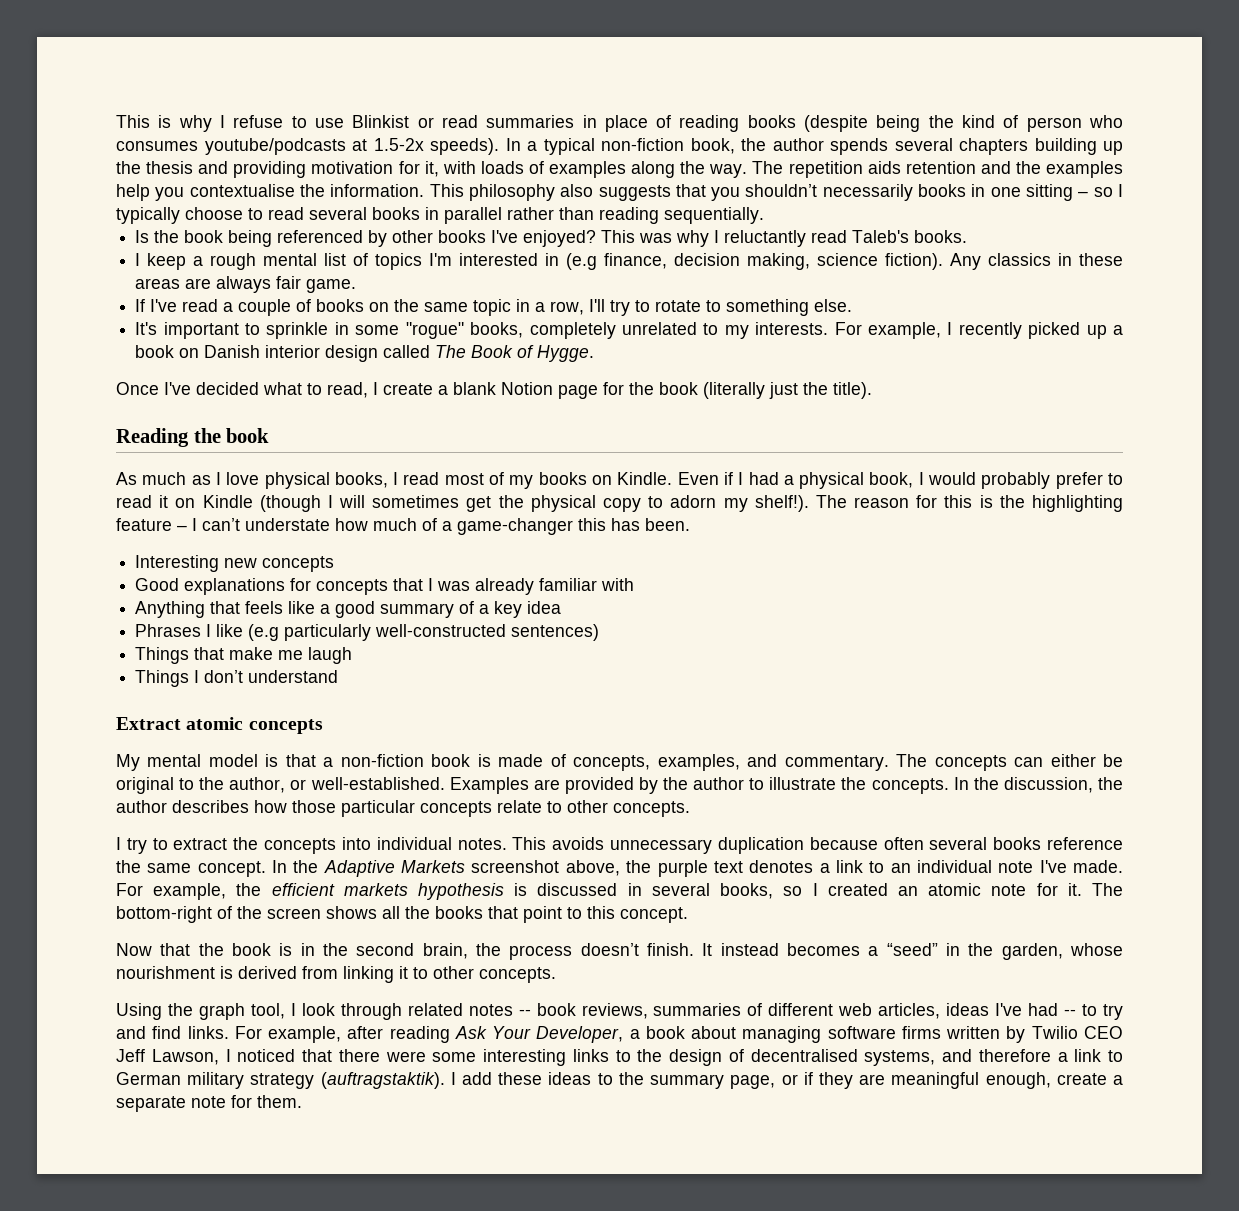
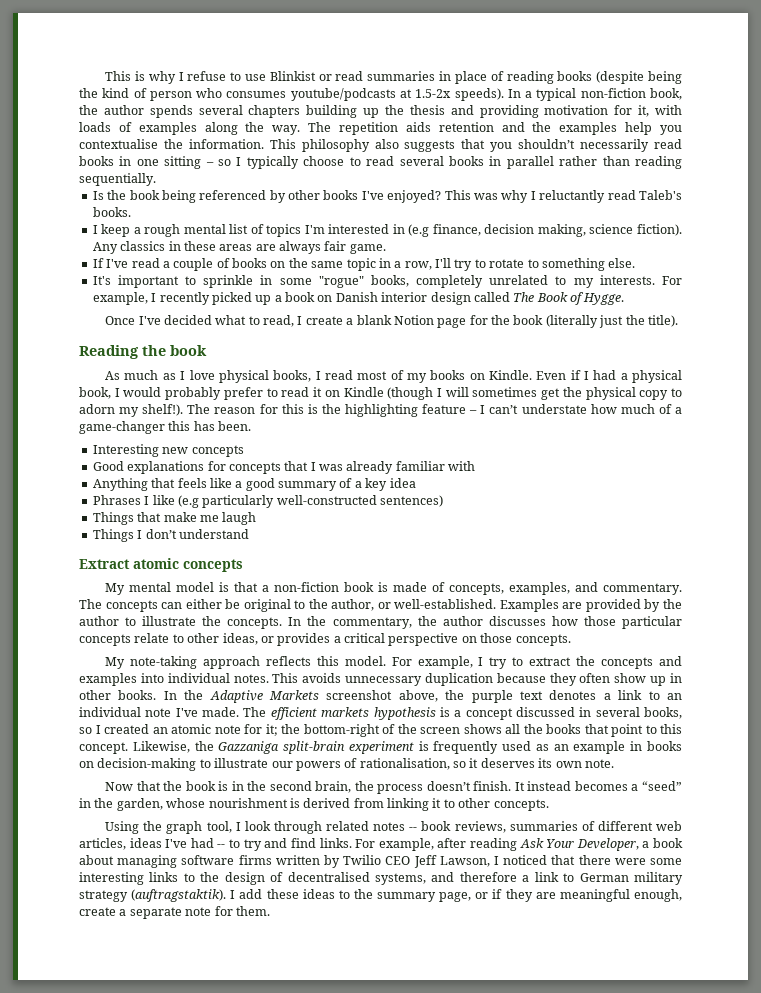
- This philosophy also suggests that you shouldn’t necessarily books in one sitting – so I typically choose to read several books in parallel rather than reading sequentially.
+ This philosophy also suggests that you shouldn’t necessarily read books in one sitting – so I typically choose to read several books in parallel rather than reading sequentially.
- In the discussion, the author describes how those particular concepts relate to other concepts.
- I try to extract the concepts into individual notes.
+ In the commentary, the author discusses how those particular concepts relate to other ideas, or provides a critical perspective on those concepts.
+ My note-taking approach reflects this model. For example, I try to extract the concepts and examples into individual notes.
- This avoids unnecessary duplication because often several books reference the same concept.
+ This avoids unnecessary duplication because they often show up in other books.
- For example, the efficient markets hypothesis is discussed in several books, so I created an atomic note for it. The bottom-right of the screen shows all the books that point to this concept.
+ The efficient markets hypothesis is a concept discussed in several books, so I created an atomic note for it; the bottom-right of the screen shows all the books that point to this concept. Likewise, the Gazzaniga split-brain experiment is frequently used as an example in books on decision-making to illustrate our powers of rationalisation, so it deserves its own note.

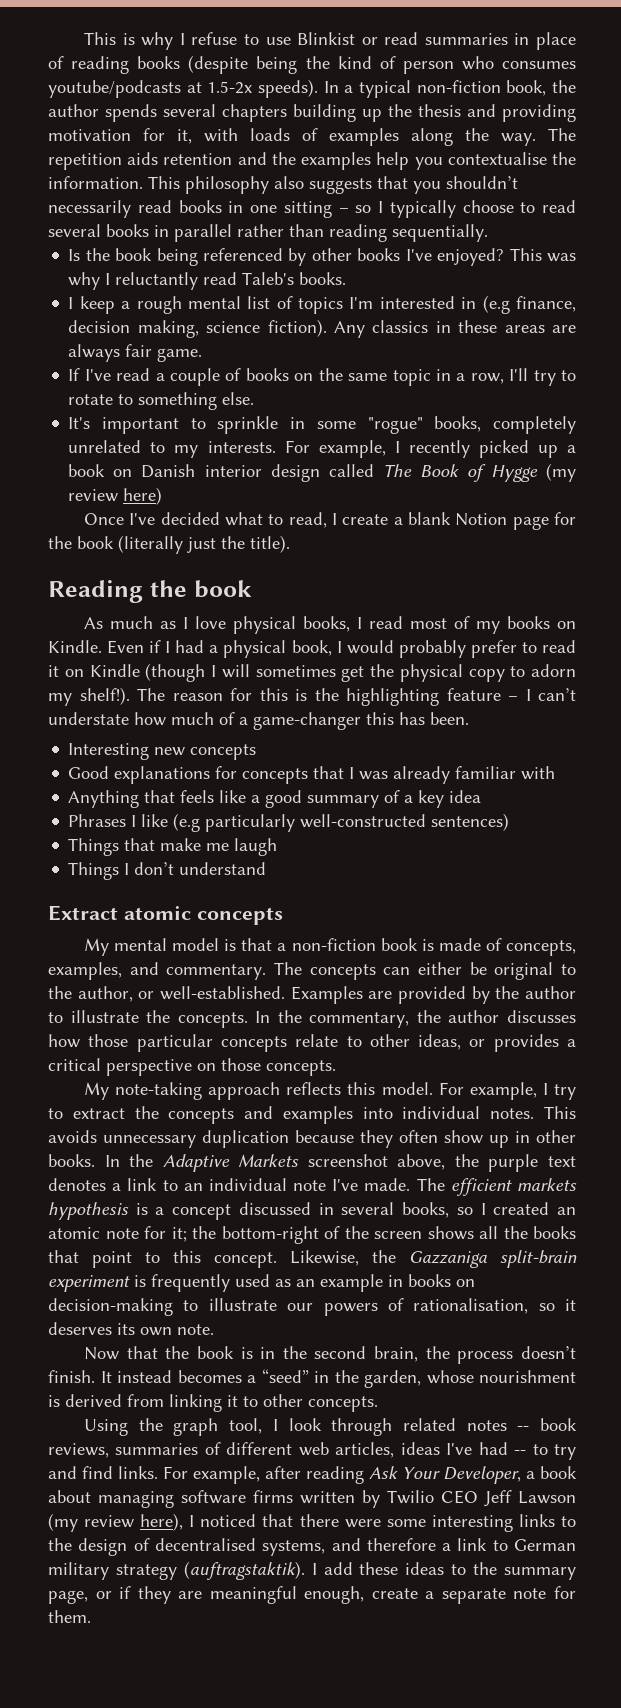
- For example, I recently picked up a book on Danish interior design called The Book of Hygge.
+ For example, I recently picked up a book on Danish interior design called The Book of Hygge (my review here)
- For example, after reading Ask Your Developer, a book about managing software firms written by Twilio CEO Jeff Lawson, I noticed that there were some interesting links to the design of decentralised systems, and therefore a link to German military strategy (auftragstaktik).
+ For example, after reading Ask Your Developer, a book about managing software firms written by Twilio CEO Jeff Lawson (my review here), I noticed that there were some interesting links to the design of decentralised systems, and therefore a link to German military strategy (auftragstaktik).

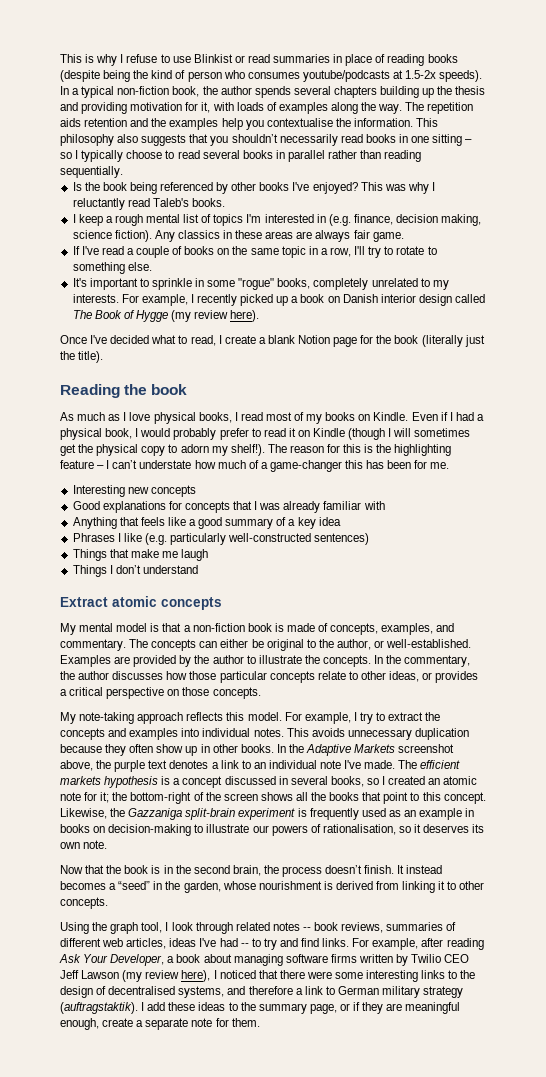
- I keep a rough mental list of topics I'm interested in (e.g finance, decision making, science fiction).
+ I keep a rough mental list of topics I'm interested in (e.g. finance, decision making, science fiction).
- For example, I recently picked up a book on Danish interior design called The Book of Hygge (my review here)
+ For example, I recently picked up a book on Danish interior design called The Book of Hygge (my review here).
- The reason for this is the highlighting feature – I can’t understate how much of a game-changer this has been.
+ The reason for this is the highlighting feature – I can’t understate how much of a game-changer this has been for me.
- Phrases I like (e.g particularly well-constructed sentences)
+ Phrases I like (e.g. particularly well-constructed sentences)

